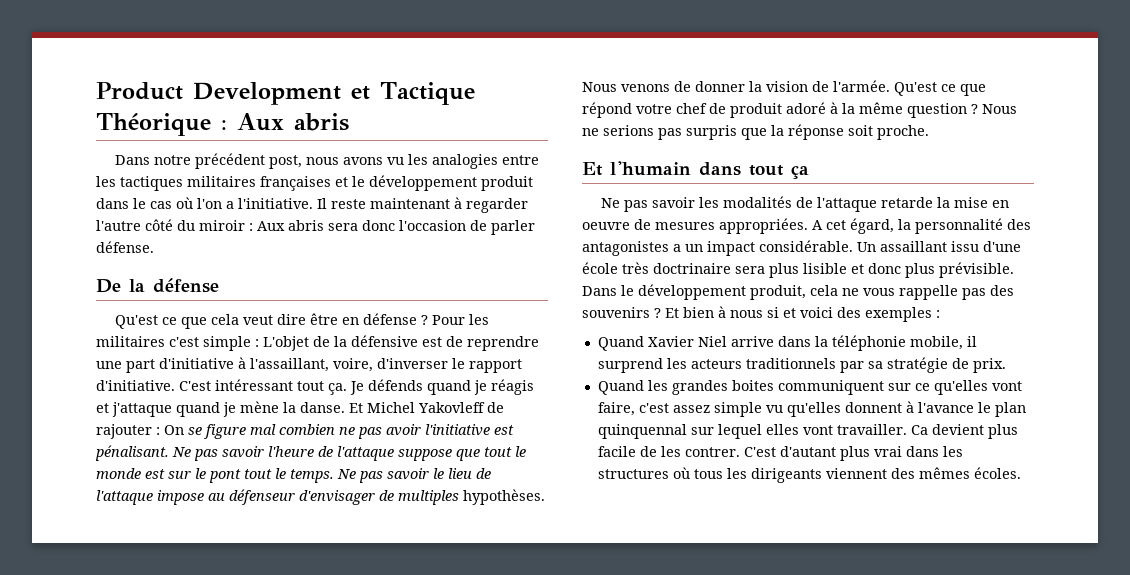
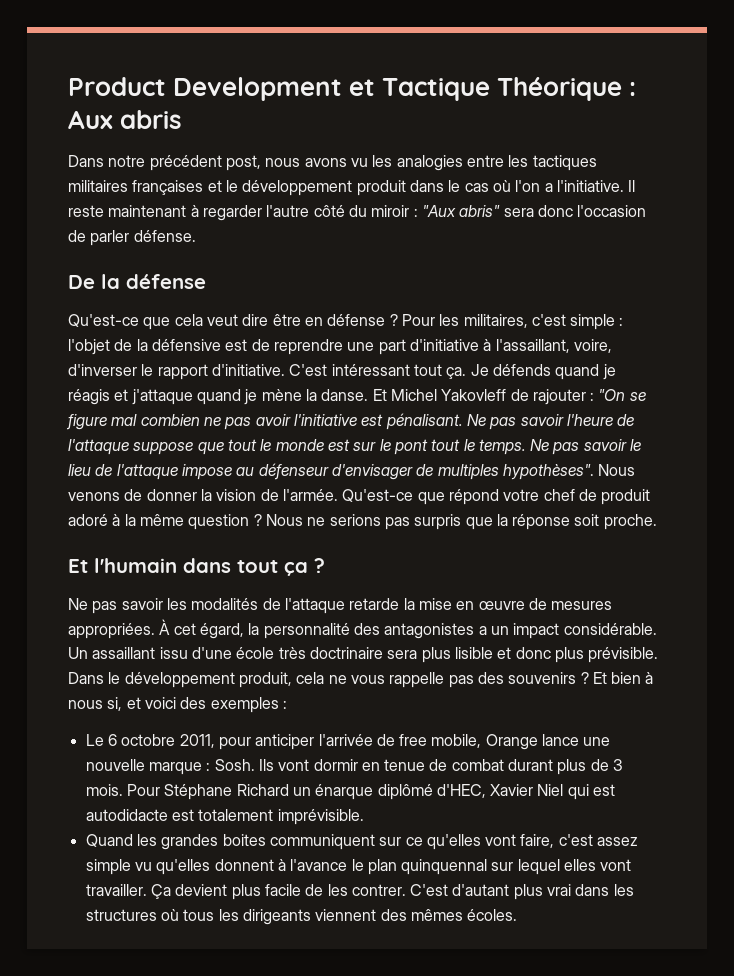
- Il reste maintenant à regarder l'autre côté du miroir : Aux abris sera donc l'occasion de parler défense.
+ Il reste maintenant à regarder l'autre côté du miroir : "Aux abris" sera donc l'occasion de parler défense.
- Qu'est ce que cela veut dire être en défense ?
+ Qu'est-ce que cela veut dire être en défense ?
- Pour les militaires c'est simple : L'objet de la défensive est de reprendre une part d'initiative à l'assaillant, voire, d'inverser le rapport d'initiative.
+ Pour les militaires, c'est simple : l'objet de la défensive est de reprendre une part d'initiative à l'assaillant, voire, d'inverser le rapport d'initiative.
- Et Michel Yakovleff de rajouter : On se figure mal combien ne pas avoir l'initiative est pénalisant.
+ Et Michel Yakovleff de rajouter : "On se figure mal combien ne pas avoir l'initiative est pénalisant.
- Ne pas savoir le lieu de l'attaque impose au défenseur d'envisager de multiples hypothèses.
+ Ne pas savoir le lieu de l'attaque impose au défenseur d'envisager de multiples hypothèses".
- Qu'est ce que répond votre chef de produit adoré à la même question ?
+ Qu'est-ce que répond votre chef de produit adoré à la même question ?
- Et l'humain dans tout ça
+ Et l'humain dans tout ça ?
- Ne pas savoir les modalités de l'attaque retarde la mise en oeuvre de mesures appropriées.
+ Ne pas savoir les modalités de l'attaque retarde la mise en œuvre de mesures appropriées.
- A cet égard, la personnalité des antagonistes a un impact considérable.
+ À cet égard, la personnalité des antagonistes a un impact considérable.
- Et bien à nous si et voici des exemples :
+ Et bien à nous si, et voici des exemples :
- Quand Xavier Niel arrive dans la téléphonie mobile, il surprend les acteurs traditionnels par sa stratégie de prix.
+ Le 6 octobre 2011, pour anticiper l'arrivée de free mobile, Orange lance une nouvelle marque : Sosh. Ils vont dormir en tenue de combat durant plus de 3 mois. Pour Stéphane Richard un énarque diplômé d'HEC, Xavier Niel qui est autodidacte est totalement imprévisible.
- Ca devient plus facile de les contrer.
+ Ça devient plus facile de les contrer.

